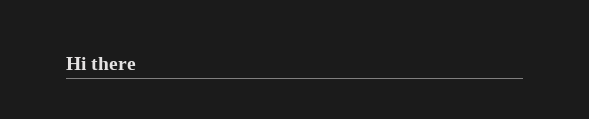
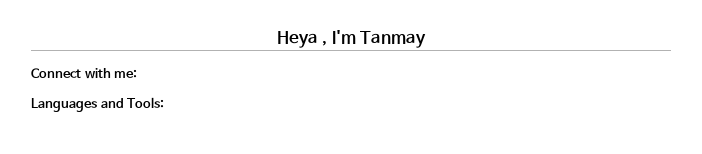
- Hi there
+ Heya , I'm Tanmay
+ Connect with me:
+ Languages and Tools:

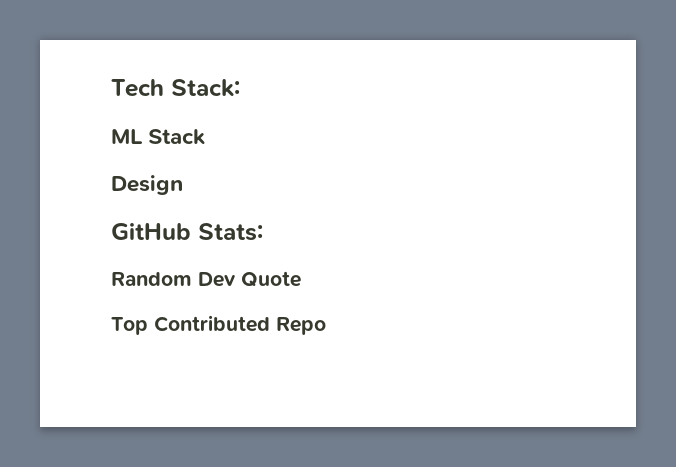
- Heya , I'm Tanmay
- Connect with me:
- Languages and Tools:
+ Tech Stack:
+ ML Stack
+ Design
+ GitHub Stats:
+ Random Dev Quote
+ Top Contributed Repo

